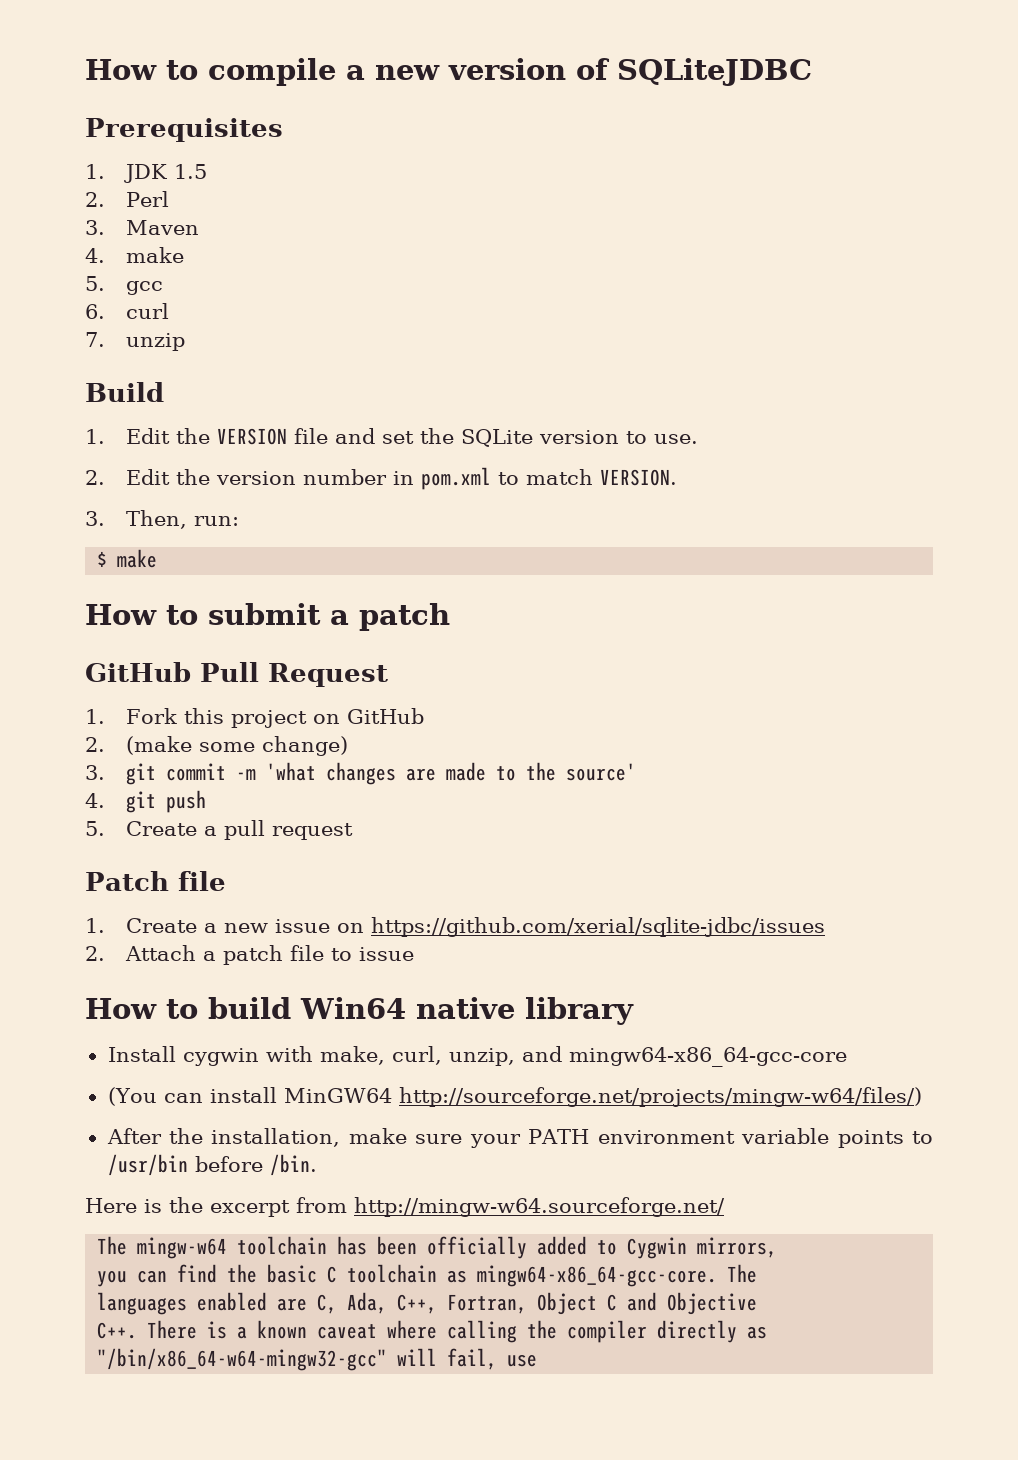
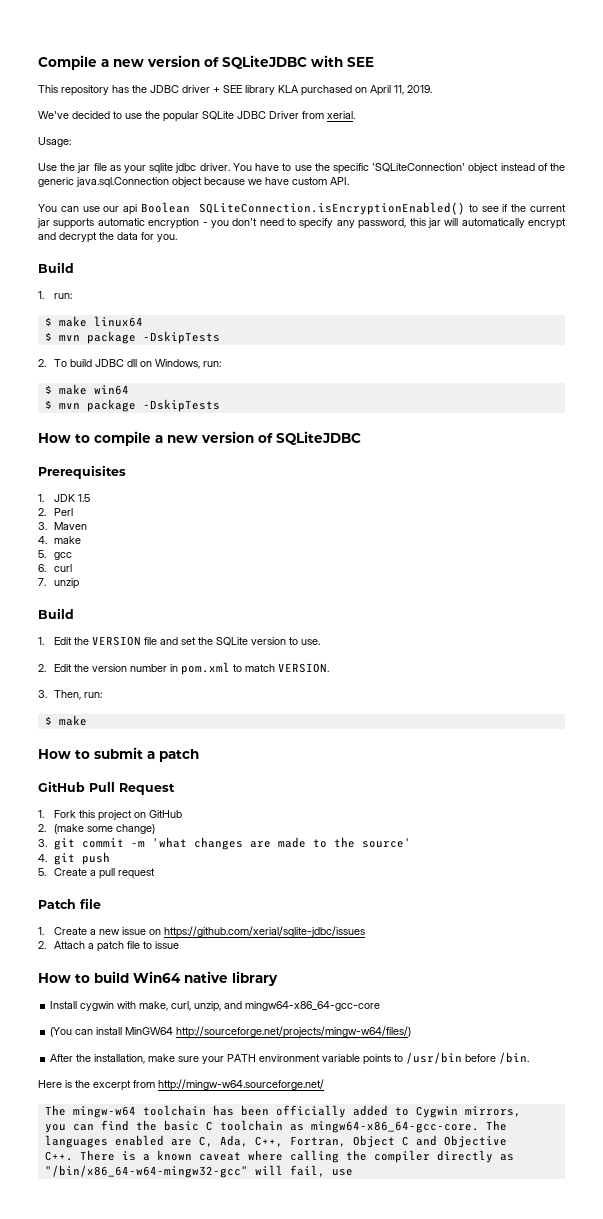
+ Compile a new version of SQLiteJDBC with SEE
+ This repository has the JDBC driver + SEE library KLA purchased on April 11, 2019.
+ We've decided to use the popular SQLite JDBC Driver from xerial.
+ Usage:
+ Use the jar file as your sqlite jdbc driver. You have to use the specific 'SQLiteConnection' object instead of the generic java.sql.Connection object because we have custom API.
+ You can use our api Boolean SQLiteConnection.isEncryptionEnabled() to see if the current jar supports automatic encryption - you don't need to specify any password, this jar will automatically encrypt and decrypt the data for you.
+ Build
+ 1. run:
+ $ make linux64
+ $ mvn package -DskipTests
+ 2. To build JDBC dll on Windows, run:
+ $ make win64
+ $ mvn package -DskipTests

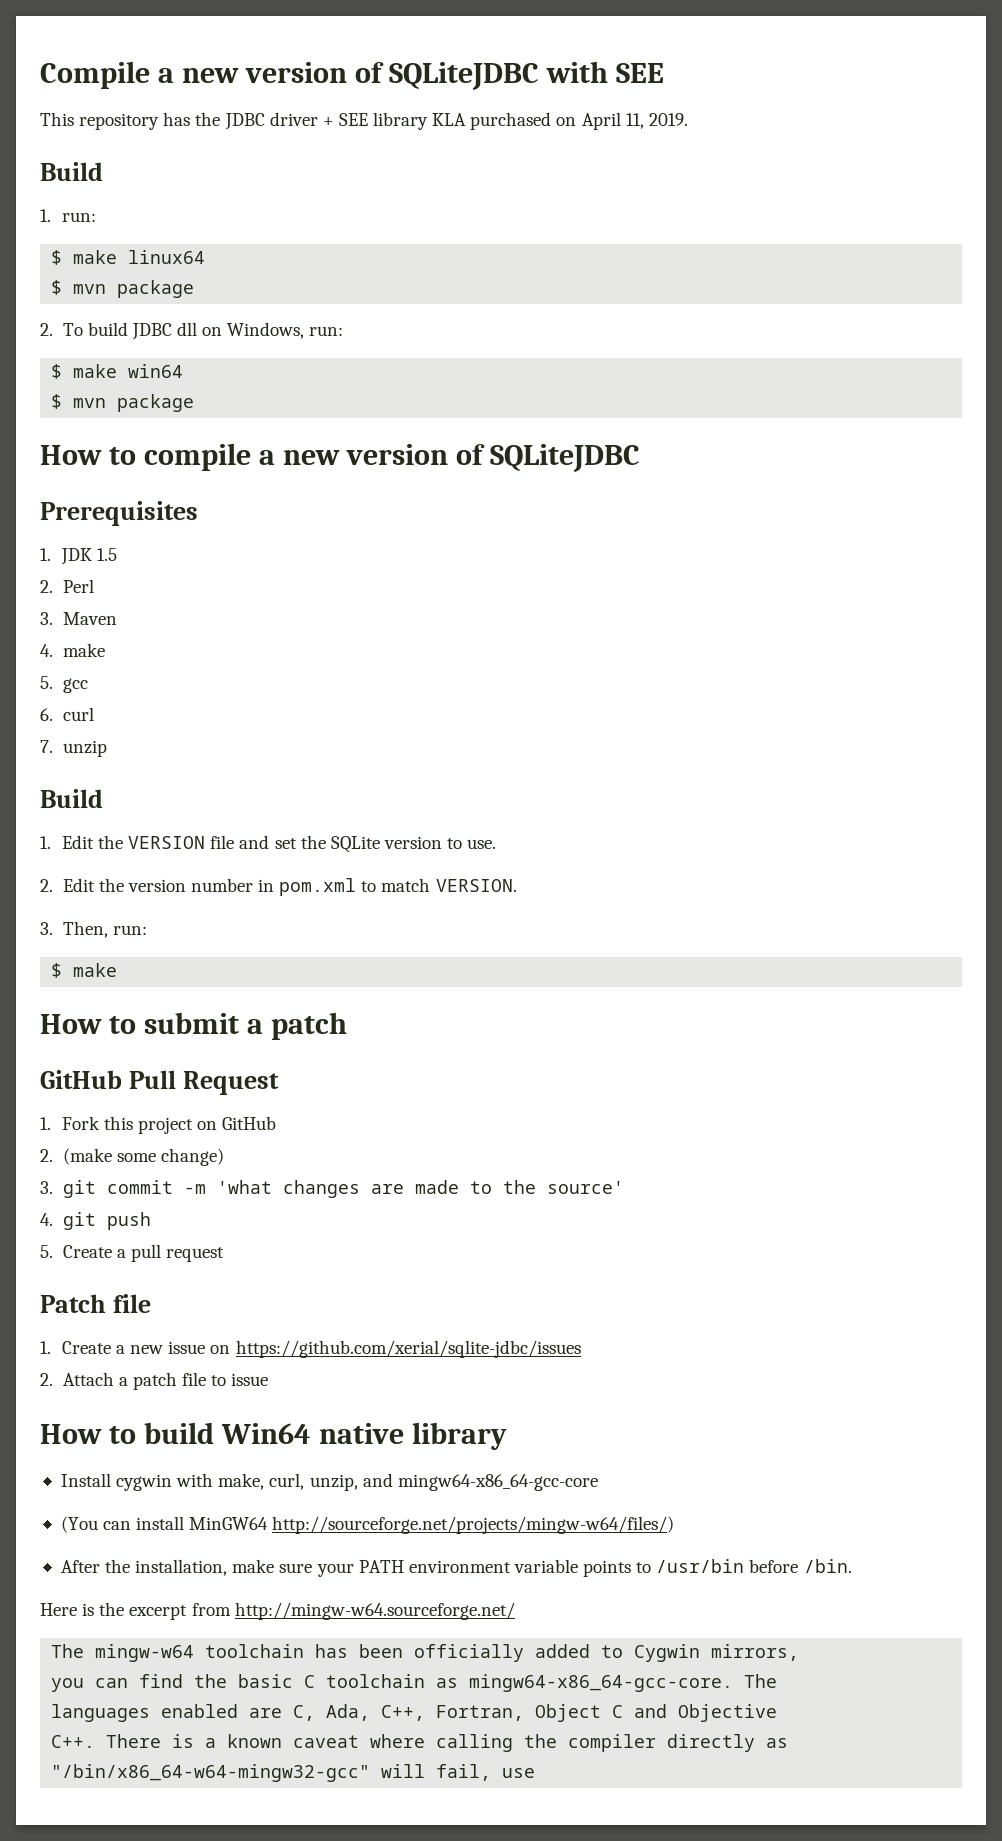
- We've decided to use the popular SQLite JDBC Driver from xerial.
- Usage:
- Use the jar file as your sqlite jdbc driver. You have to use the specific 'SQLiteConnection' object instead of the generic java.sql.Connection object because we have custom API.
- You can use our api Boolean SQLiteConnection.isEncryptionEnabled() to see if the current jar supports automatic encryption - you don't need to specify any password, this jar will automatically encrypt and decrypt the data for you.
  $ make linux64
- $ mvn package -DskipTests
+ $ mvn package
  $ make win64
- $ mvn package -DskipTests
+ $ mvn package

